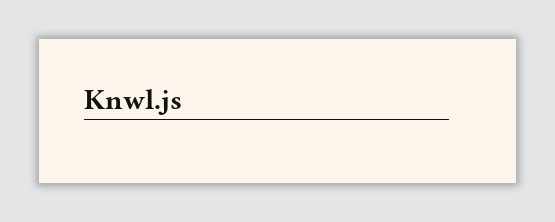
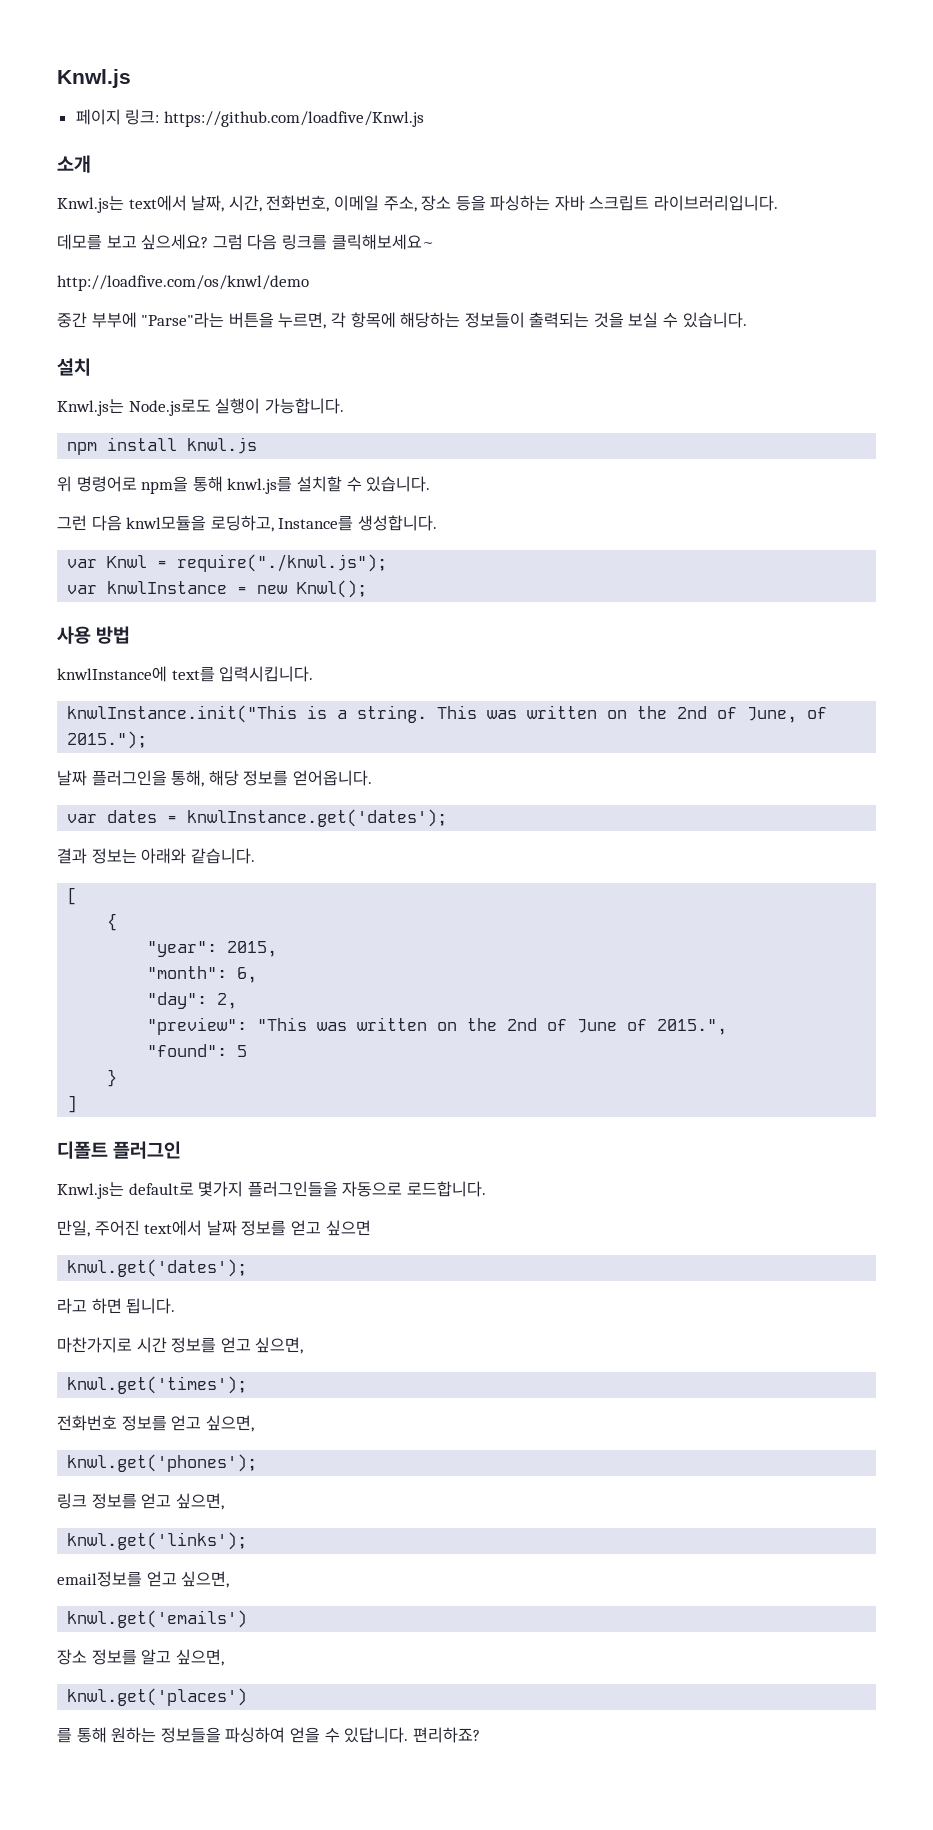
+ 페이지 링크: https://github.com/loadfive/Knwl.js
+ 소개
+ Knwl.js는 text에서 날짜, 시간, 전화번호, 이메일 주소, 장소 등을 파싱하는 자바 스크립트 라이브러리입니다.
+ 데모를 보고 싶으세요? 그럼 다음 링크를 클릭해보세요~
+ http://loadfive.com/os/knwl/demo
+ 중간 부부에 "Parse"라는 버튼을 누르면, 각 항목에 해당하는 정보들이 출력되는 것을 보실 수 있습니다.
+ 설치
+ Knwl.js는 Node.js로도 실행이 가능합니다.
+ npm install knwl.js
+ 위 명령어로 npm을 통해 knwl.js를 설치할 수 있습니다.
+ 그런 다음 knwl모듈을 로딩하고, Instance를 생성합니다.
+ var Knwl = require("./knwl.js");
+ var knwlInstance = new Knwl();
+ 사용 방법
+ knwlInstance에 text를 입력시킵니다.
+ knwlInstance.init("This is a string. This was written on the 2nd of June, of 2015.");
+ 날짜 플러그인을 통해, 해당 정보를 얻어옵니다.
+ var dates = knwlInstance.get('dates');
+ 결과 정보는 아래와 같습니다.
+ [
+ {
+ "year": 2015,
+ "month": 6,
+ "day": 2,
+ "preview": "This was written on the 2nd of June of 2015.",
+ "found": 5
+ }
+ ]
+ 디폴트 플러그인
+ Knwl.js는 default로 몇가지 플러그인들을 자동으로 로드합니다.
+ 만일, 주어진 text에서 날짜 정보를 얻고 싶으면
+ knwl.get('dates');
+ 라고 하면 됩니다.
+ 마찬가지로 시간 정보를 얻고 싶으면,
+ knwl.get('times');
+ 전화번호 정보를 얻고 싶으면,
+ knwl.get('phones');
+ 링크 정보를 얻고 싶으면,
+ knwl.get('links');
+ email정보를 얻고 싶으면,
+ knwl.get('emails')
+ 장소 정보를 알고 싶으면,
+ knwl.get('places')
+ 를 통해 원하는 정보들을 파싱하여 얻을 수 있답니다. 편리하죠?

